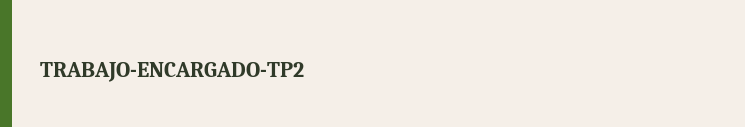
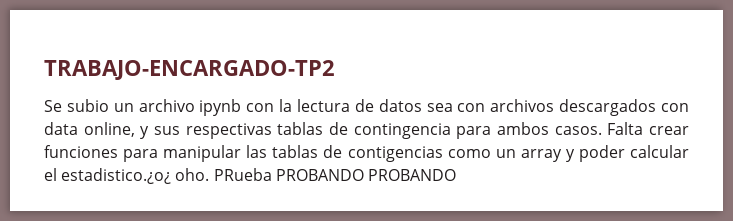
+ Se subio un archivo ipynb con la lectura de datos sea con archivos descargados con data online, y sus respectivas tablas de contingencia para ambos casos. Falta crear funciones para manipular las tablas de contigencias como un array y poder calcular el estadistico.¿o¿ oho. PRueba PROBANDO PROBANDO

